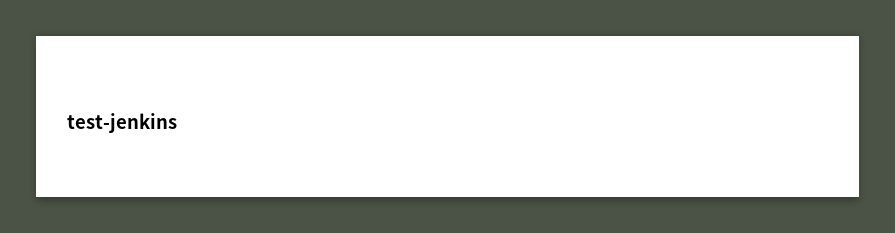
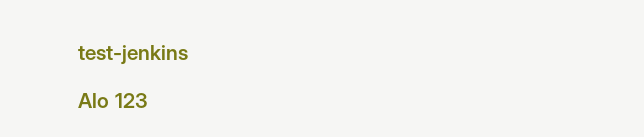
+ Alo 123

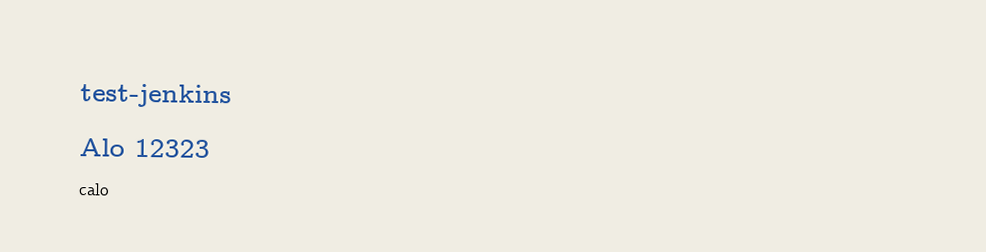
- Alo 123
+ Alo 12323
+ calo

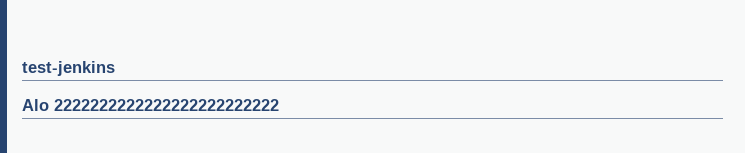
- Alo 12323
- calo
+ Alo 2222222222222222222222222

